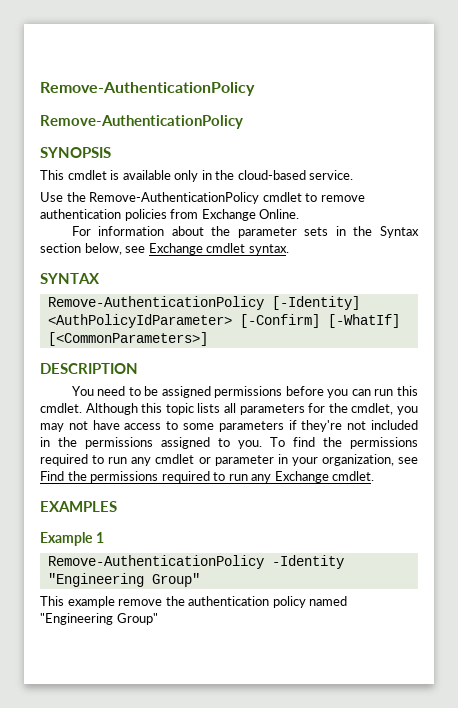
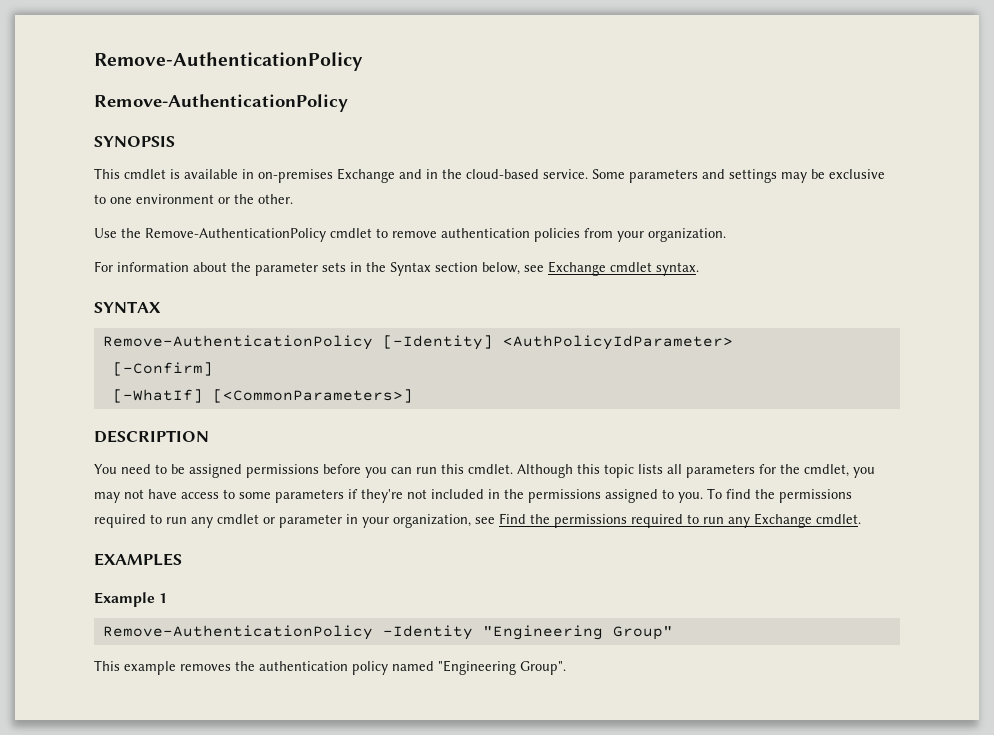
- This cmdlet is available only in the cloud-based service.
+ This cmdlet is available in on-premises Exchange and in the cloud-based service. Some parameters and settings may be exclusive to one environment or the other.
- Use the Remove-AuthenticationPolicy cmdlet to remove authentication policies from Exchange Online.
+ Use the Remove-AuthenticationPolicy cmdlet to remove authentication policies from your organization.
- Remove-AuthenticationPolicy [-Identity] <AuthPolicyIdParameter> [-Confirm] [-WhatIf] [<CommonParameters>]
+ Remove-AuthenticationPolicy [-Identity] <AuthPolicyIdParameter>
+ [-Confirm]
+ [-WhatIf] [<CommonParameters>]
- This example remove the authentication policy named "Engineering Group"
+ This example removes the authentication policy named "Engineering Group".

